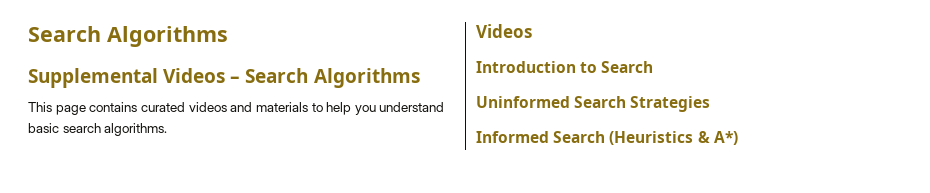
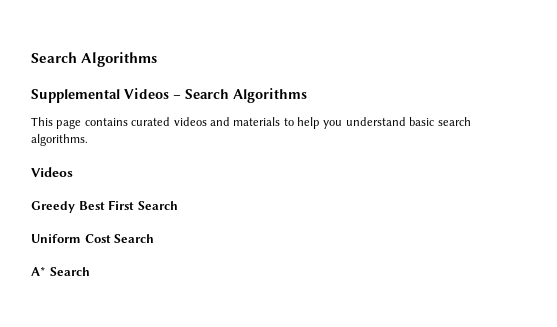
- Introduction to Search
- Uninformed Search Strategies
- Informed Search (Heuristics & A*)
+ Greedy Best First Search
+ Uniform Cost Search
+ A* Search

